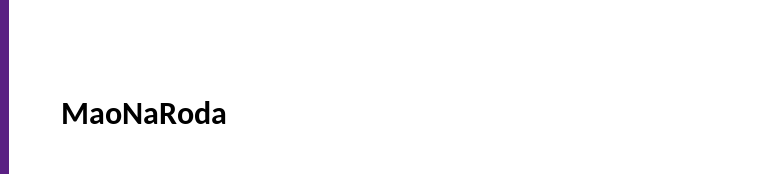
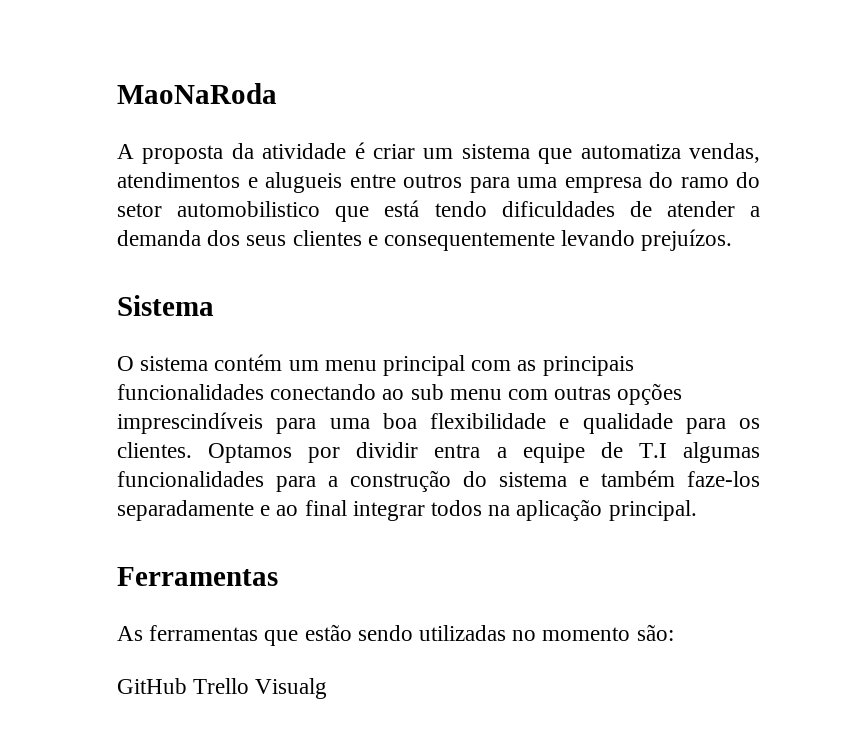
+ A proposta da atividade é criar um sistema que automatiza vendas, atendimentos e alugueis entre outros para uma empresa do ramo do setor automobilistico que está tendo dificuldades de atender a demanda dos seus clientes e consequentemente levando prejuízos.
+ Sistema
+ O sistema contém um menu principal com as principais funcionalidades conectando ao sub menu com outras opções imprescindíveis para uma boa flexibilidade e qualidade para os clientes. Optamos por dividir entra a equipe de T.I algumas funcionalidades para a construção do sistema e também faze-los separadamente e ao final integrar todos na aplicação principal.
+ Ferramentas
+ As ferramentas que estão sendo utilizadas no momento são:
+ GitHub Trello Visualg

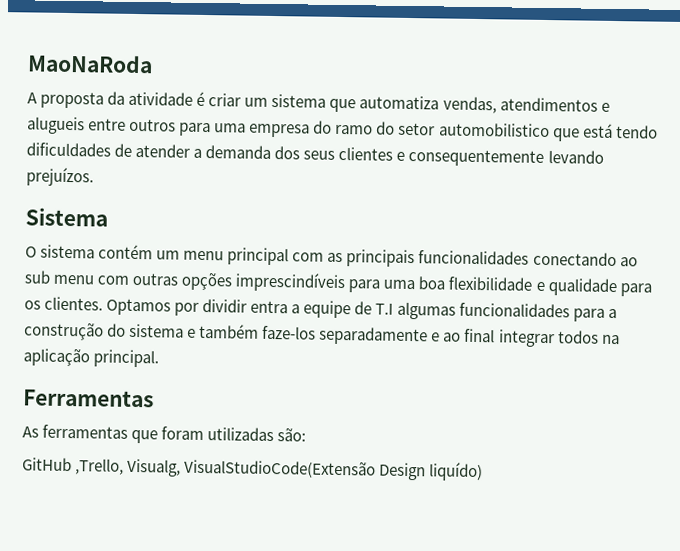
- As ferramentas que estão sendo utilizadas no momento são:
- GitHub Trello Visualg
+ As ferramentas que foram utilizadas são:
+ GitHub ,Trello, Visualg, VisualStudioCode(Extensão Design liquído)

